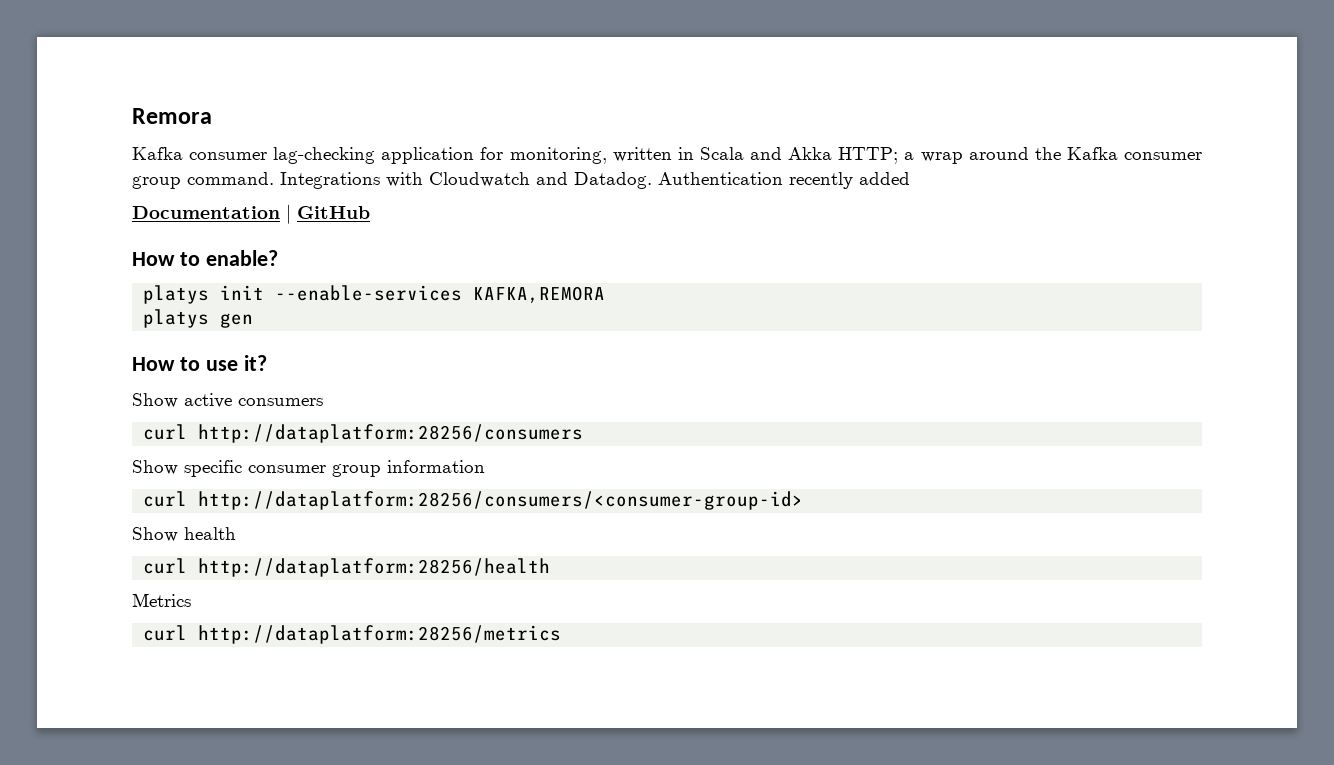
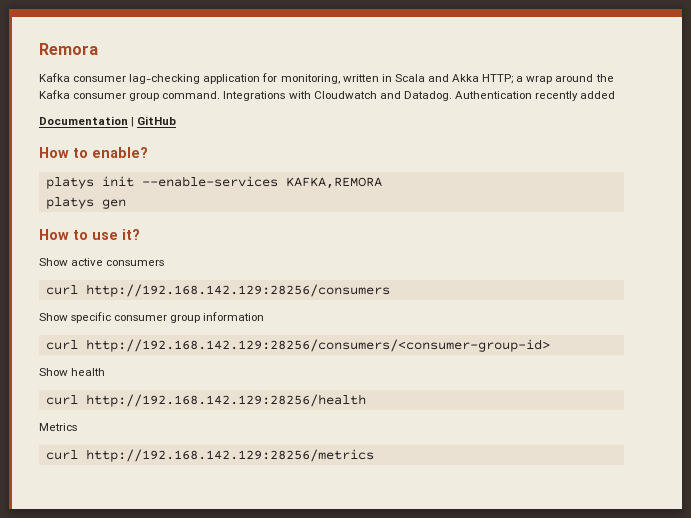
- curl http://dataplatform:28256/consumers
+ curl http://192.168.142.129:28256/consumers
- curl http://dataplatform:28256/consumers/<consumer-group-id>
+ curl http://192.168.142.129:28256/consumers/<consumer-group-id>
- curl http://dataplatform:28256/health
+ curl http://192.168.142.129:28256/health
- curl http://dataplatform:28256/metrics
+ curl http://192.168.142.129:28256/metrics

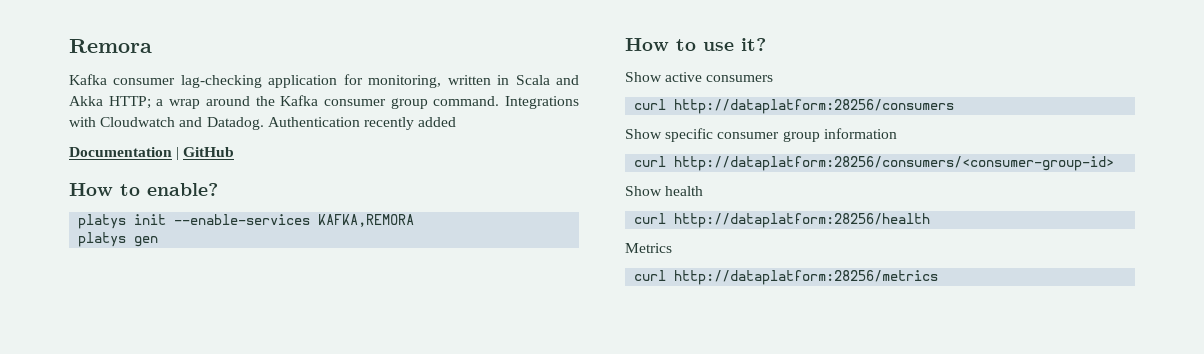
- curl http://192.168.142.129:28256/consumers
+ curl http://dataplatform:28256/consumers
- curl http://192.168.142.129:28256/consumers/<consumer-group-id>
+ curl http://dataplatform:28256/consumers/<consumer-group-id>
- curl http://192.168.142.129:28256/health
+ curl http://dataplatform:28256/health
- curl http://192.168.142.129:28256/metrics
+ curl http://dataplatform:28256/metrics

